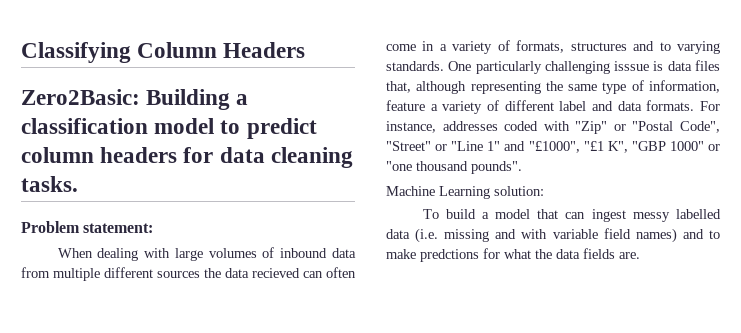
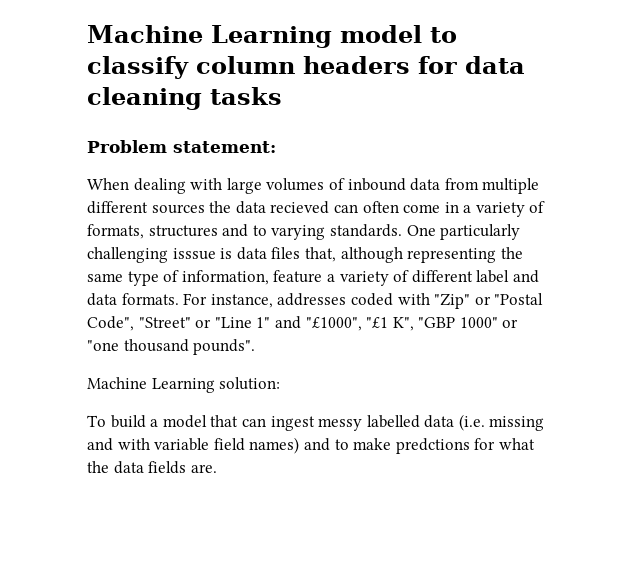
- Classifying Column Headers
- Zero2Basic: Building a classification model to predict column headers for data cleaning tasks.
+ Machine Learning model to classify column headers for data cleaning tasks

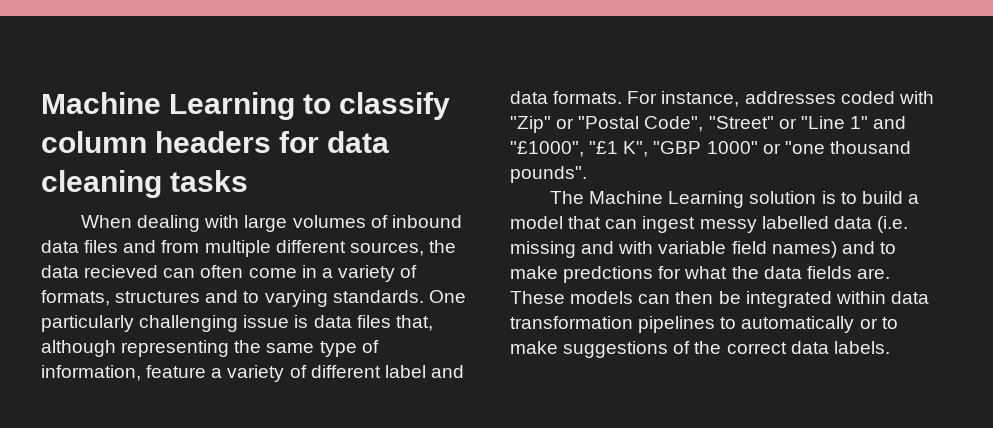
- Machine Learning model to classify column headers for data cleaning tasks
+ Machine Learning to classify column headers for data cleaning tasks
- Problem statement:
- When dealing with large volumes of inbound data from multiple different sources the data recieved can often come in a variety of formats, structures and to varying standards.
+ When dealing with large volumes of inbound data files and from multiple different sources, the data recieved can often come in a variety of formats, structures and to varying standards.
- One particularly challenging isssue is data files that, although representing the same type of information, feature a variety of different label and data formats.
+ One particularly challenging issue is data files that, although representing the same type of information, feature a variety of different label and data formats.
- Machine Learning solution:
- To build a model that can ingest messy labelled data (i.e. missing and with variable field names) and to make predctions for what the data fields are.
+ The Machine Learning solution is to build a model that can ingest messy labelled data (i.e. missing and with variable field names) and to make predctions for what the data fields are.
+ These models can then be integrated within data transformation pipelines to automatically or to make suggestions of the correct data labels.

